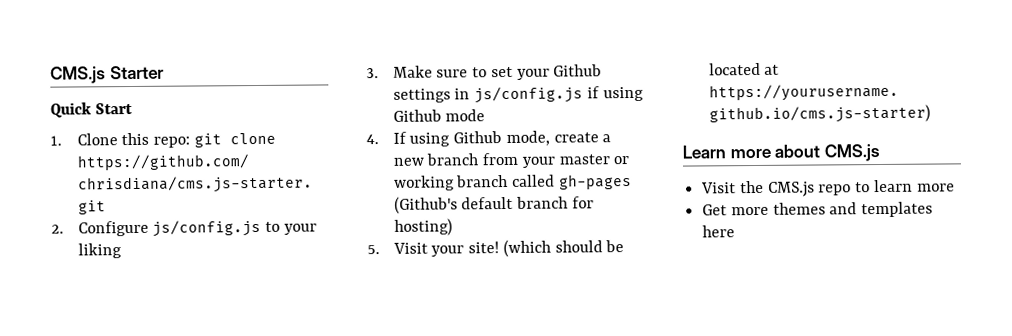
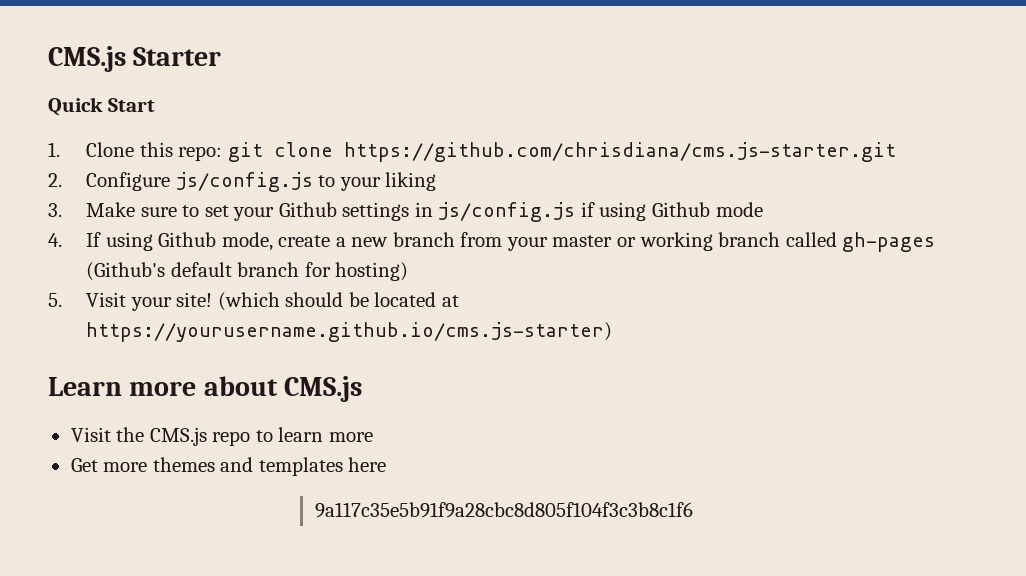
+ 9a117c35e5b91f9a28cbc8d805f104f3c3b8c1f6

